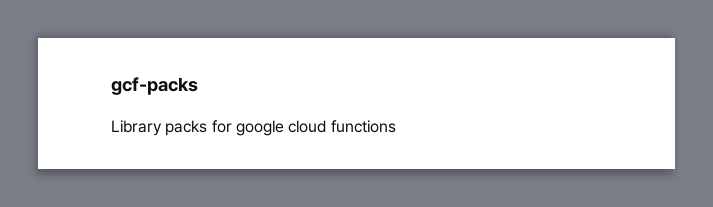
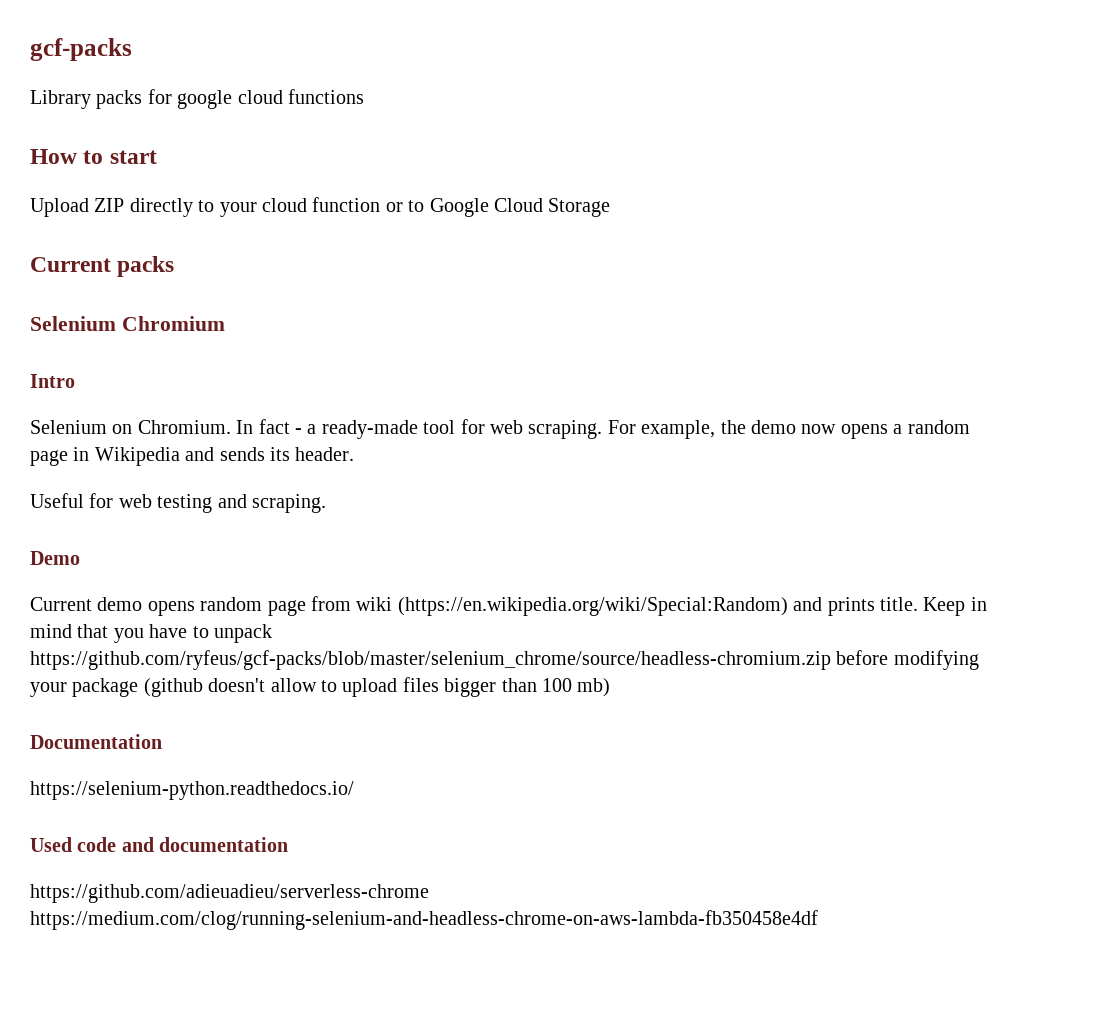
+ How to start
+ Upload ZIP directly to your cloud function or to Google Cloud Storage
+ Current packs
+ Selenium Chromium
+ Intro
+ Selenium on Chromium. In fact - a ready-made tool for web scraping. For example, the demo now opens a random page in Wikipedia and sends its header.
+ Useful for web testing and scraping.
+ Demo
+ Current demo opens random page from wiki (https://en.wikipedia.org/wiki/Special:Random) and prints title. Keep in mind that you have to unpack https://github.com/ryfeus/gcf-packs/blob/master/selenium_chrome/source/headless-chromium.zip before modifying your package (github doesn't allow to upload files bigger than 100 mb)
+ Documentation
+ https://selenium-python.readthedocs.io/
+ Used code and documentation
+ https://github.com/adieuadieu/serverless-chrome https://medium.com/clog/running-selenium-and-headless-chrome-on-aws-lambda-fb350458e4df

